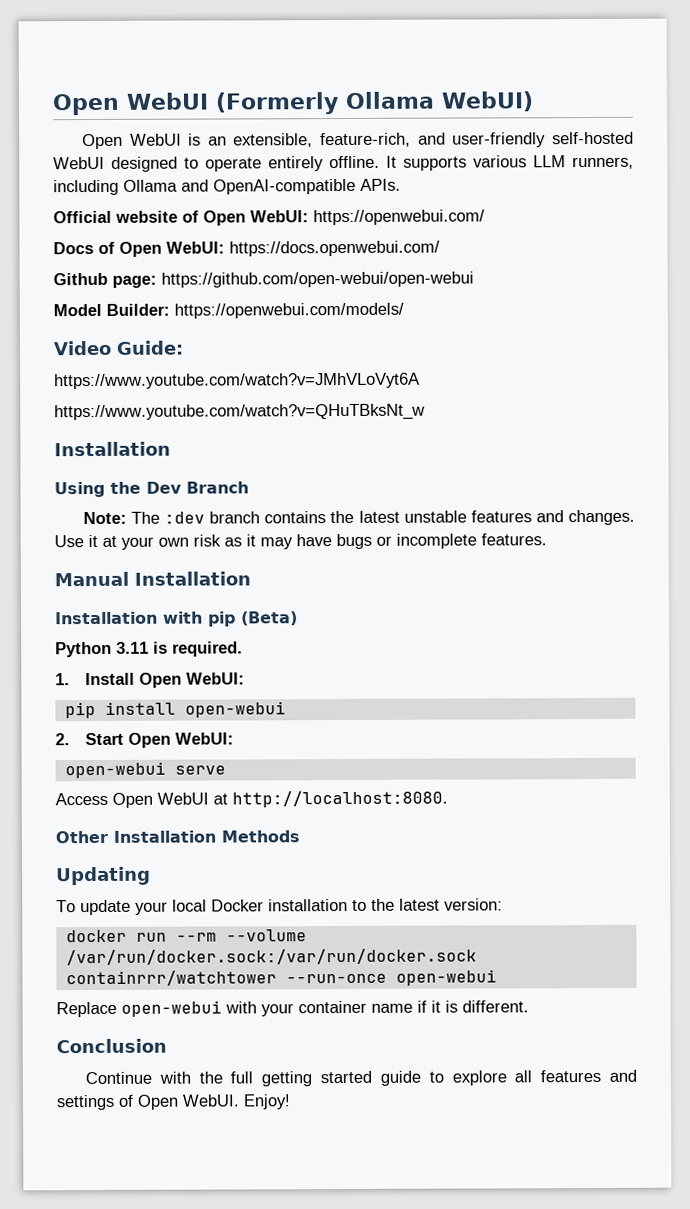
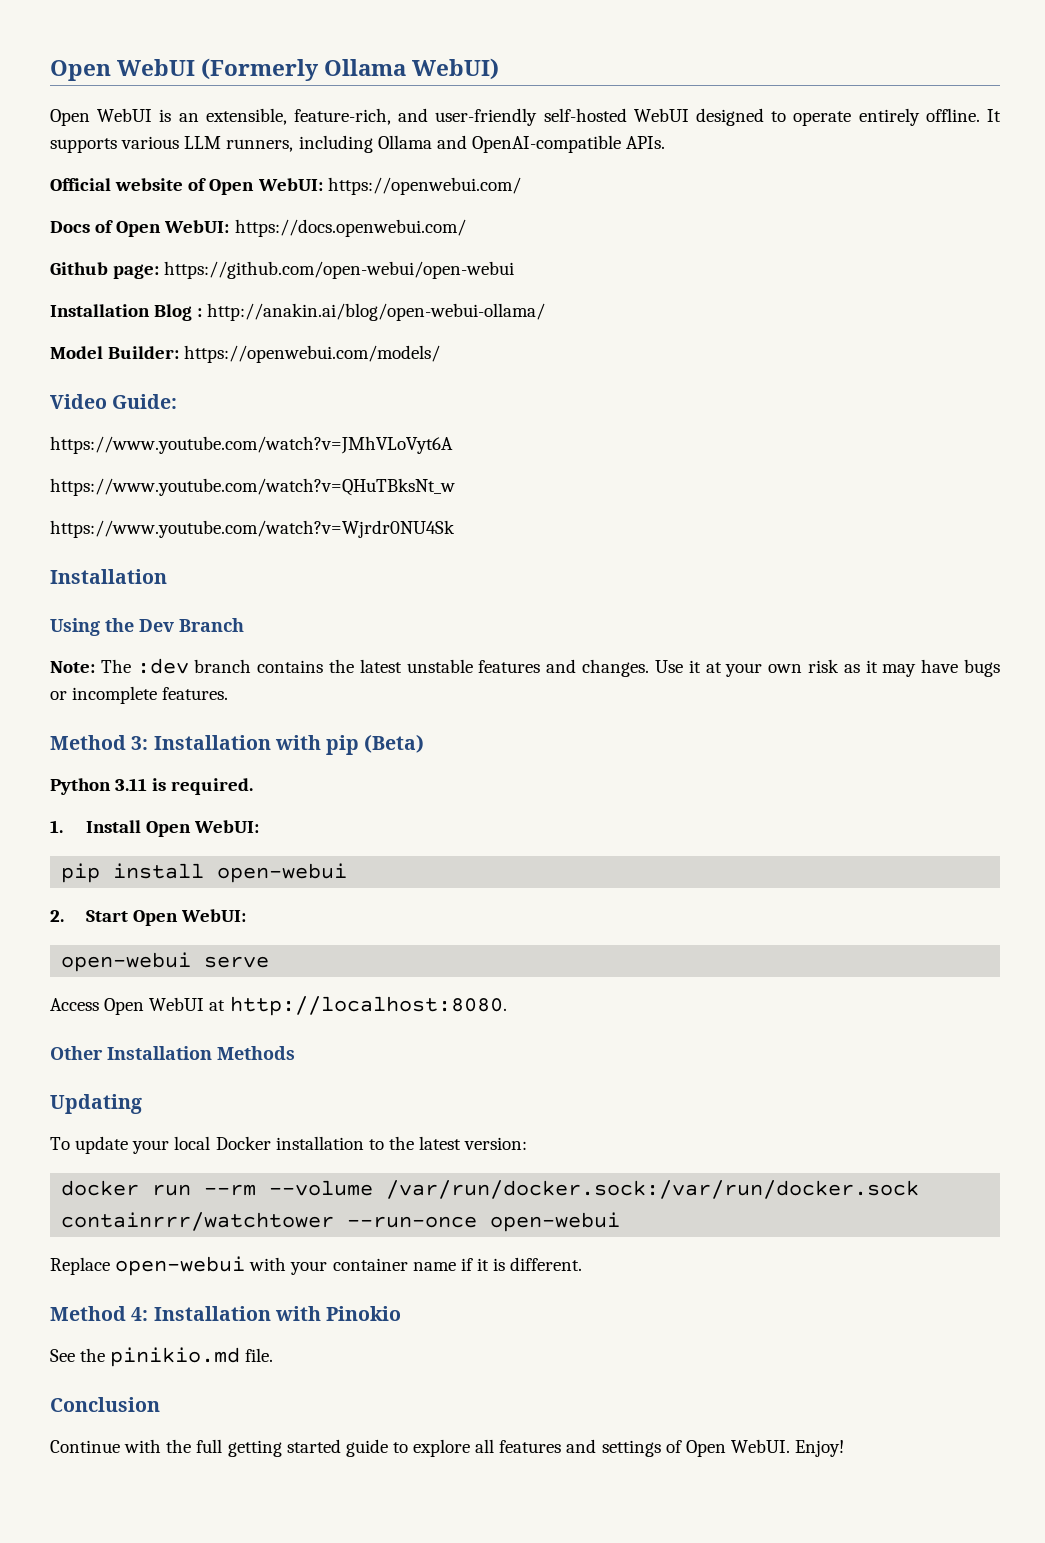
+ Installation Blog : http://anakin.ai/blog/open-webui-ollama/
+ https://www.youtube.com/watch?v=Wjrdr0NU4Sk
- Manual Installation
- Installation with pip (Beta)
+ Method 3: Installation with pip (Beta)
+ Method 4: Installation with Pinokio
+ See the pinikio.md file.

